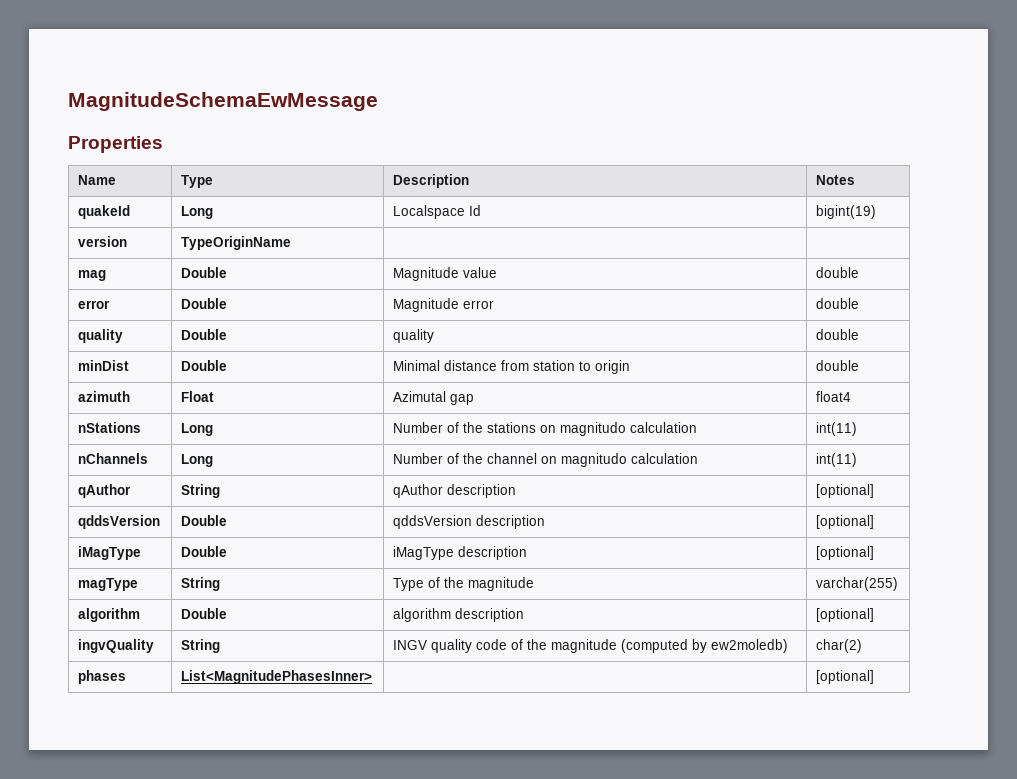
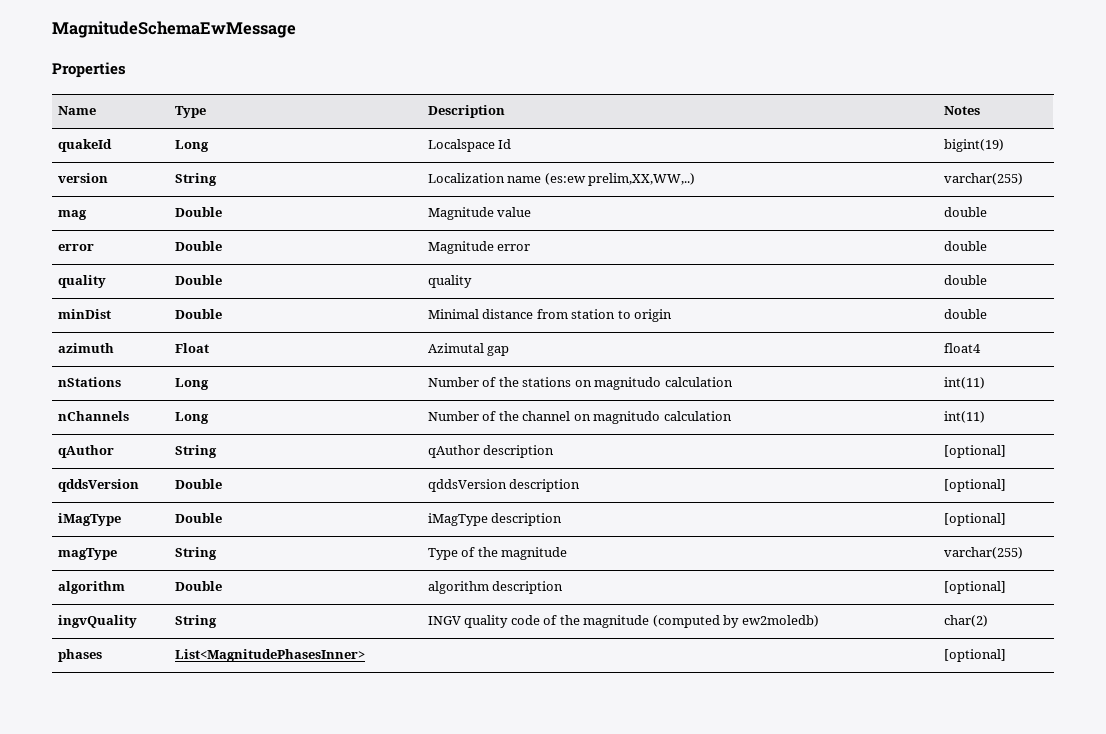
- version | TypeOriginName | |
+ version | String | Localization name (es:ew prelim,XX,WW,..) | varchar(255)

